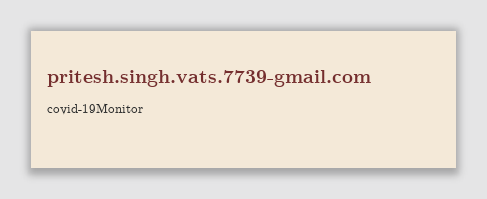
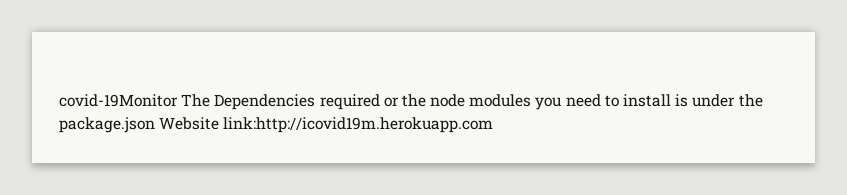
- pritesh.singh.vats.7739-gmail.com
- covid-19Monitor
+ covid-19Monitor The Dependencies required or the node modules you need to install is under the package.json Website link:http://icovid19m.herokuapp.com

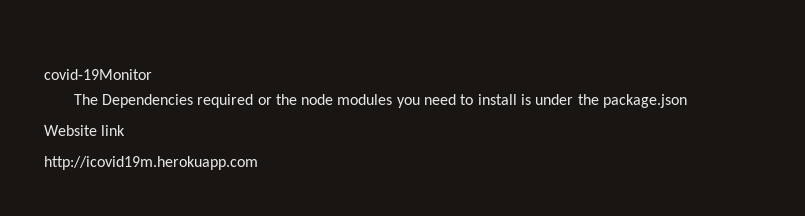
- covid-19Monitor The Dependencies required or the node modules you need to install is under the package.json Website link:http://icovid19m.herokuapp.com
+ covid-19Monitor
+ The Dependencies required or the node modules you need to install is under the package.json
+ Website link
+ http://icovid19m.herokuapp.com

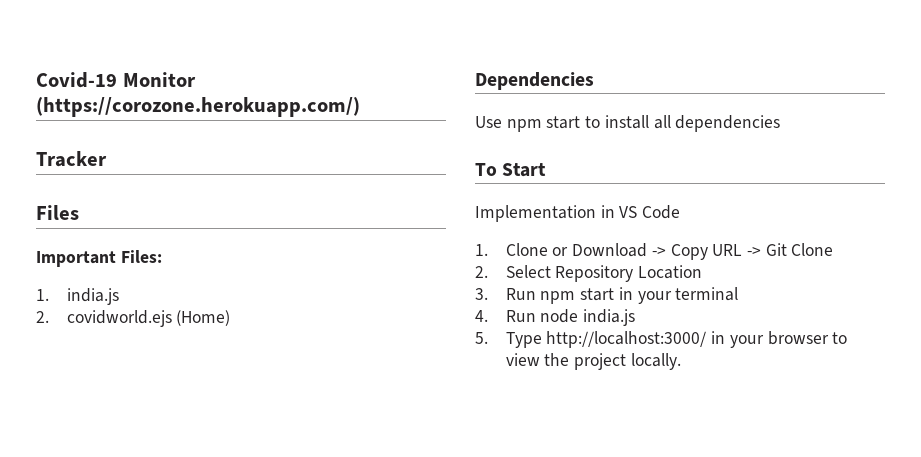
- covid-19Monitor
- The Dependencies required or the node modules you need to install is under the package.json
- Website link
- http://icovid19m.herokuapp.com
+ Covid-19 Monitor (https://corozone.herokuapp.com/)
+ Tracker
+ Files
+ Important Files:
+ 1. india.js
+ 2. covidworld.ejs (Home)
+ Dependencies
+ Use npm start to install all dependencies
+ To Start
+ Implementation in VS Code
+ 1. Clone or Download -> Copy URL -> Git Clone
+ 2. Select Repository Location
+ 3. Run npm start in your terminal
+ 4. Run node india.js
+ 5. Type http://localhost:3000/ in your browser to view the project locally.

